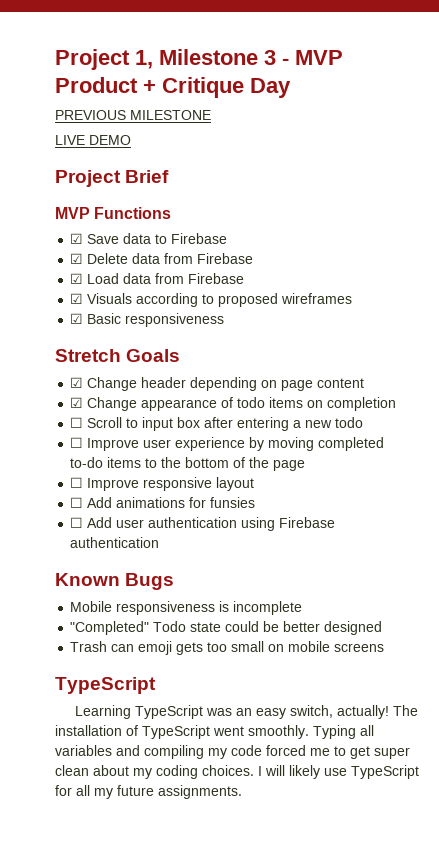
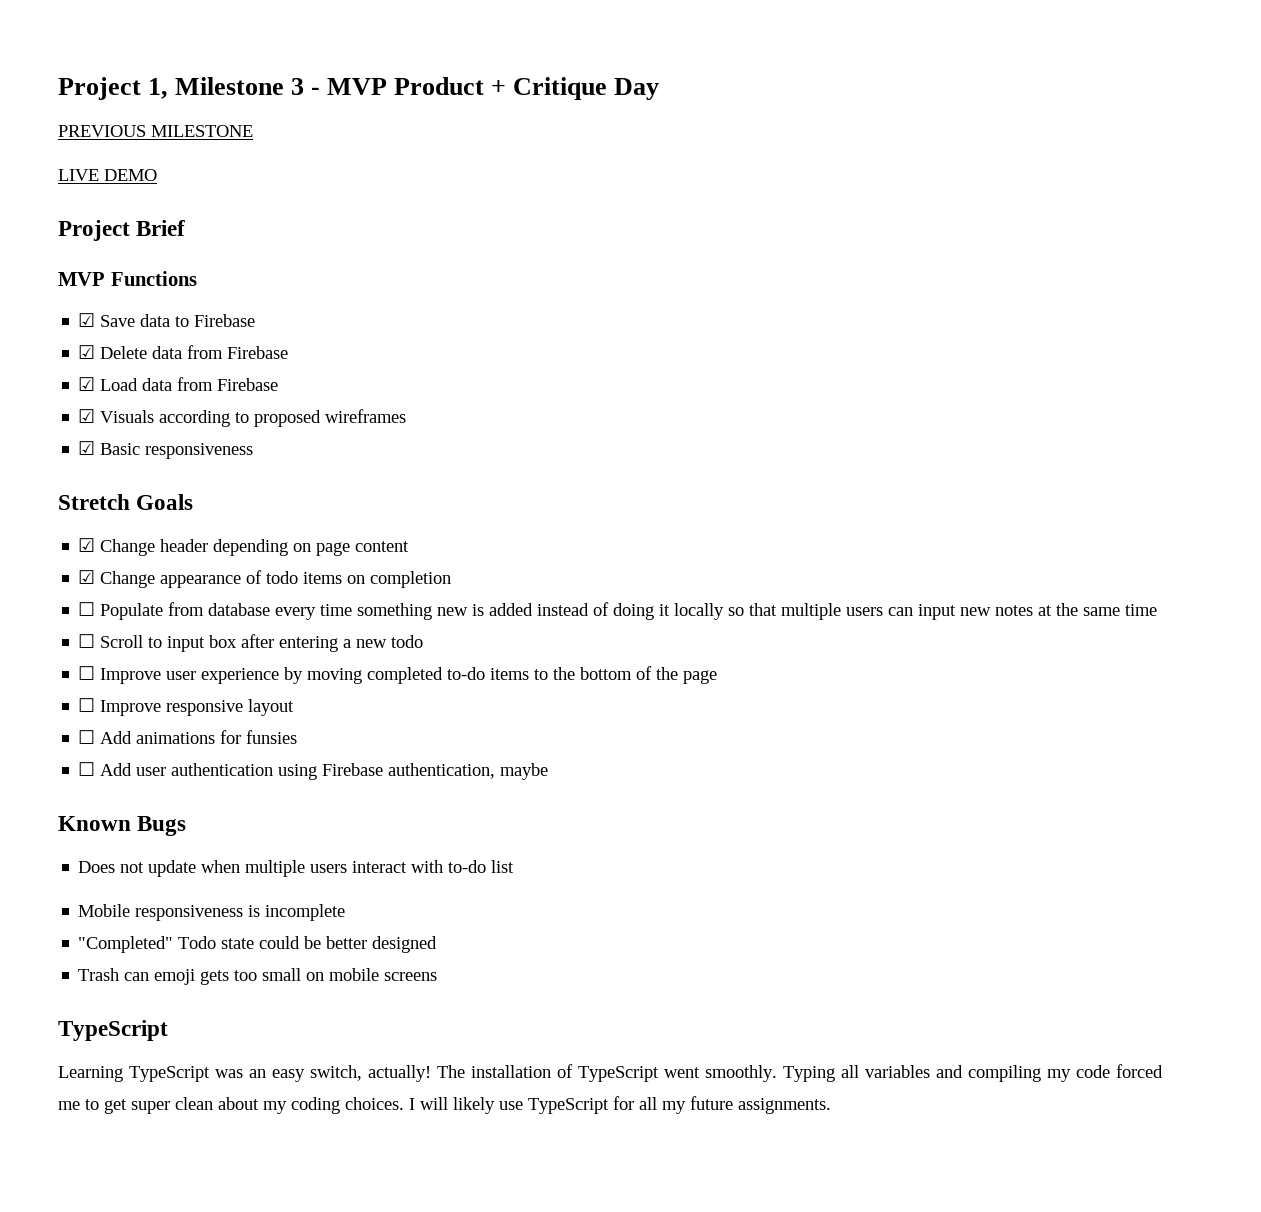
+ ☐ Populate from database every time something new is added instead of doing it locally so that multiple users can input new notes at the same time
- ☐ Add user authentication using Firebase authentication
+ ☐ Add user authentication using Firebase authentication, maybe
+ Does not update when multiple users interact with to-do list

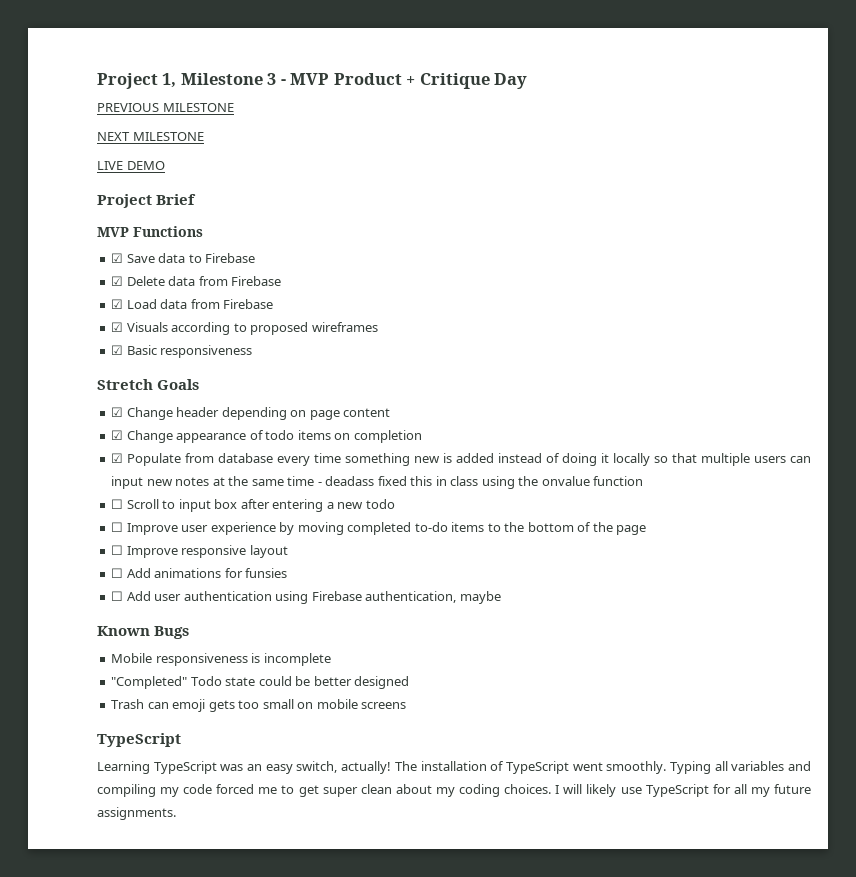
+ NEXT MILESTONE
- ☐ Populate from database every time something new is added instead of doing it locally so that multiple users can input new notes at the same time
+ ☑ Populate from database every time something new is added instead of doing it locally so that multiple users can input new notes at the same time - deadass fixed this in class using the onvalue function
- Does not update when multiple users interact with to-do list

